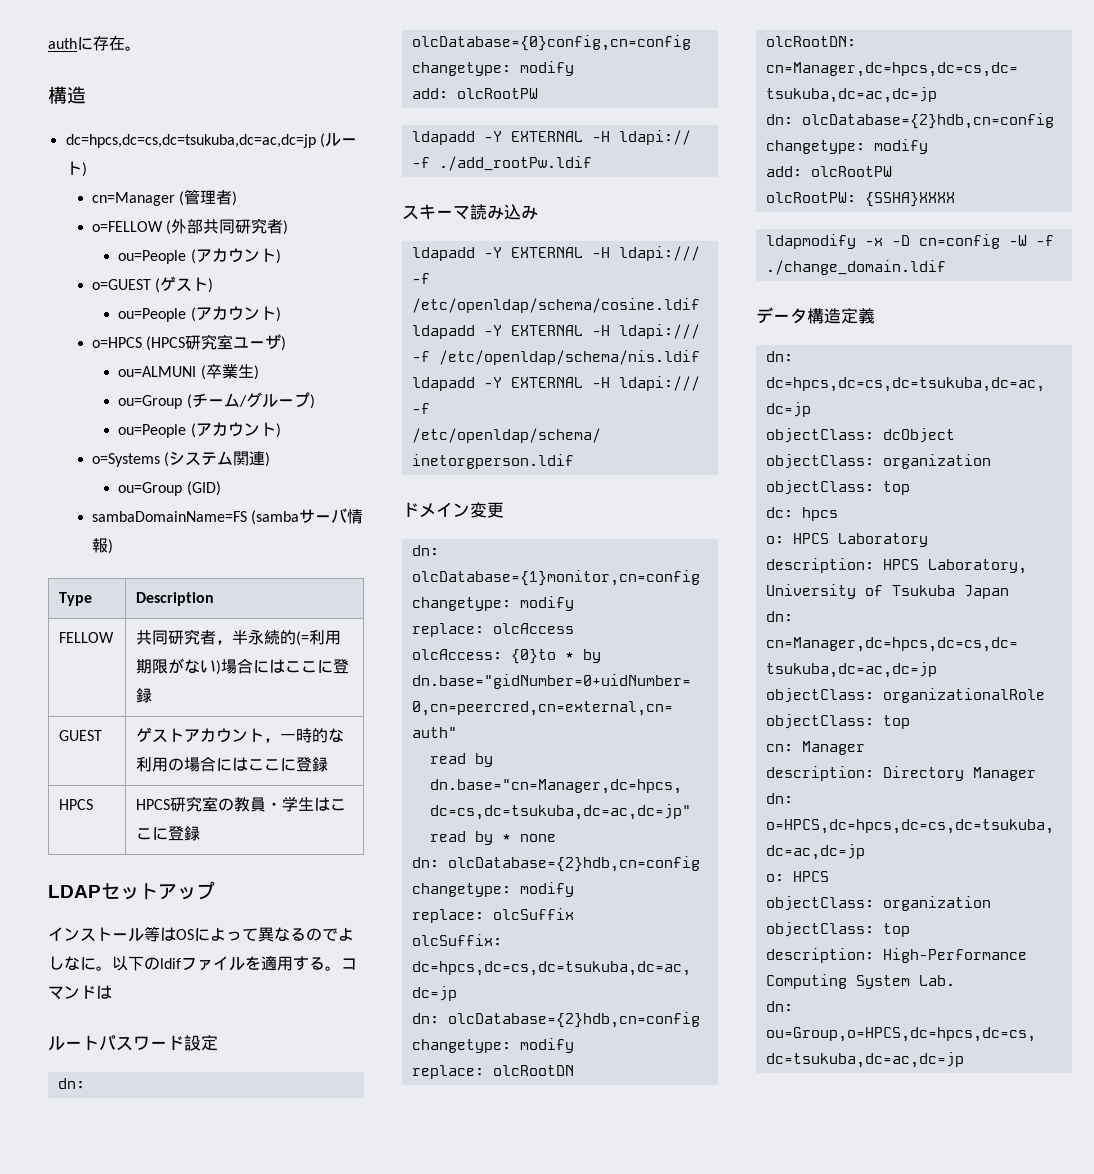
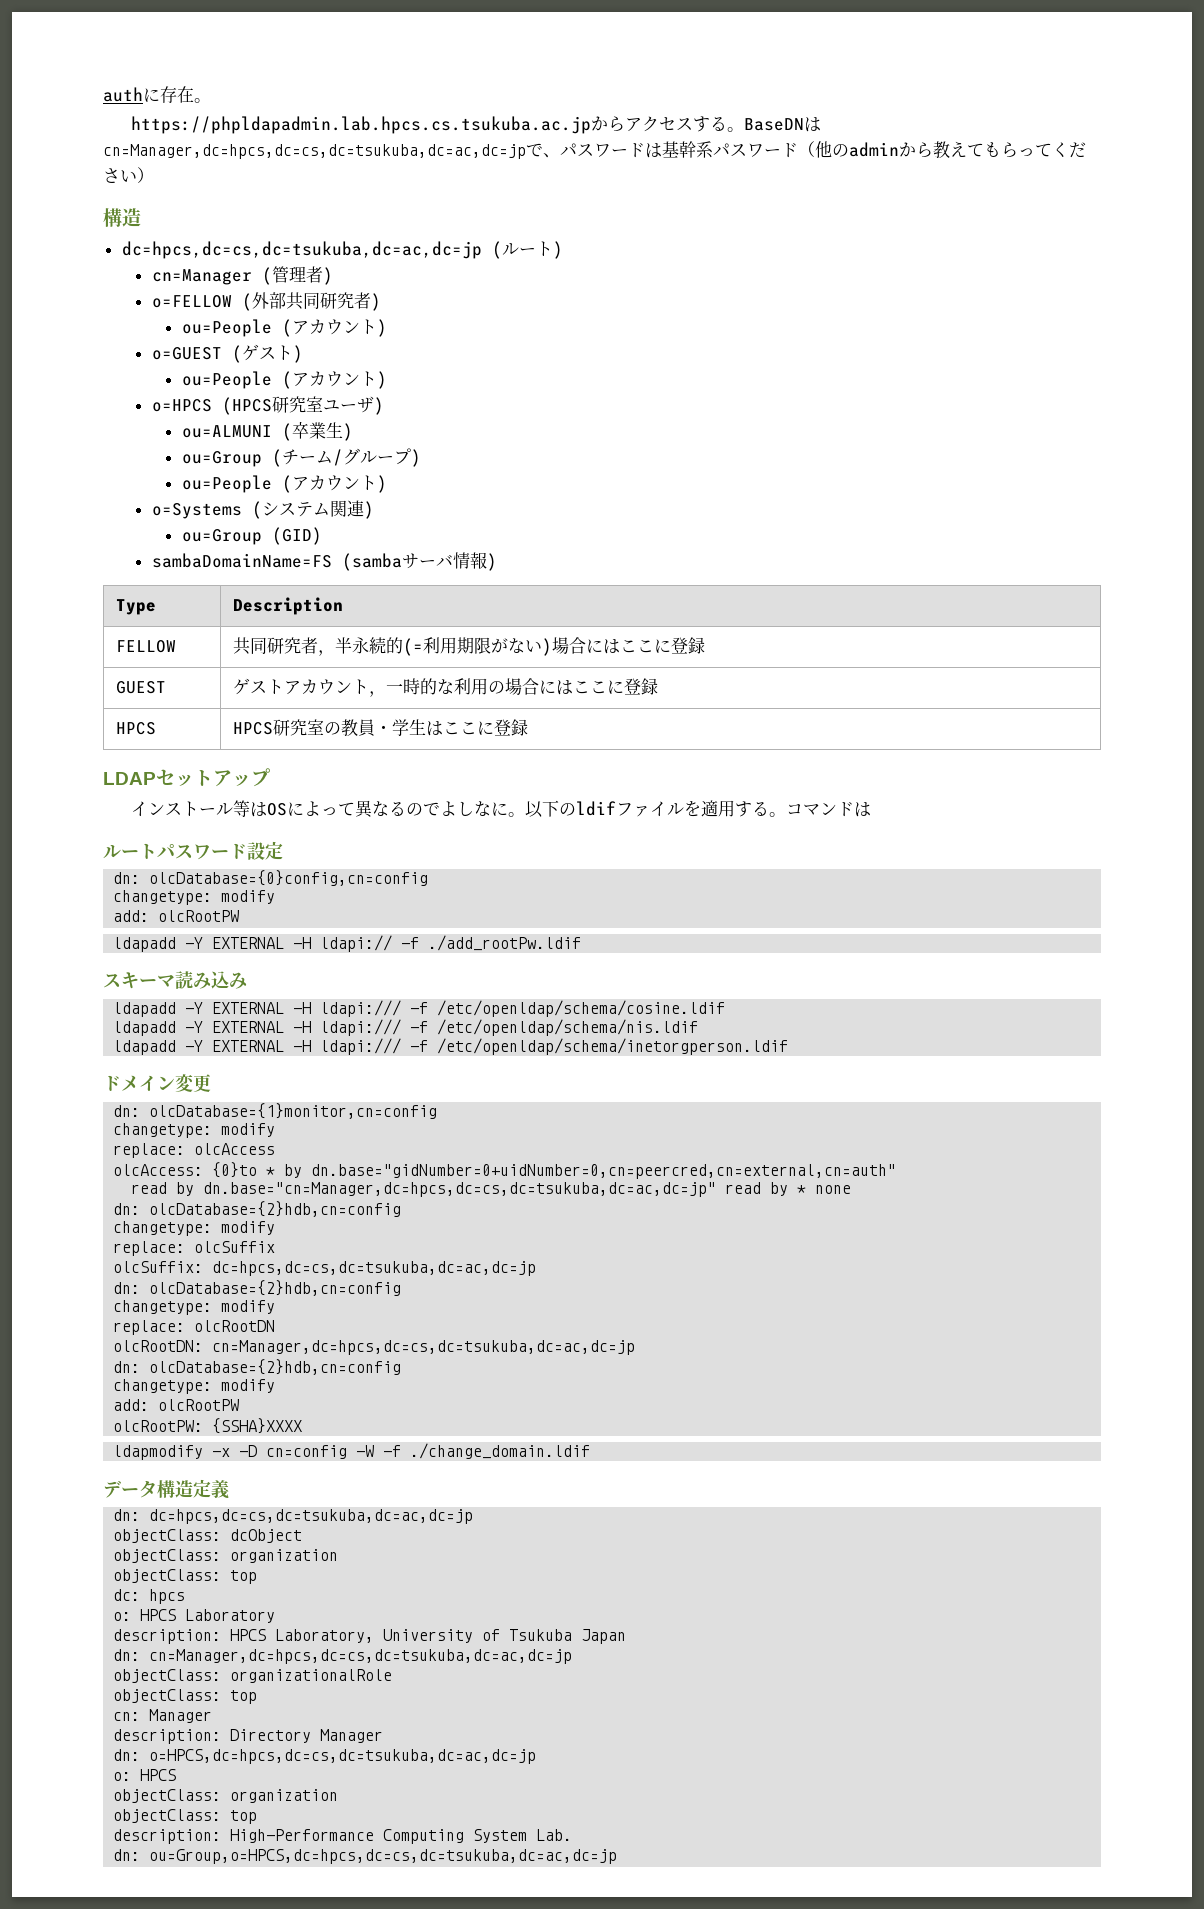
+ https://phpldapadmin.lab.hpcs.cs.tsukuba.ac.jpからアクセスする。BaseDNはcn=Manager,dc=hpcs,dc=cs,dc=tsukuba,dc=ac,dc=jpで、パスワードは基幹系パスワード（他のadminから教えてもらってください）

